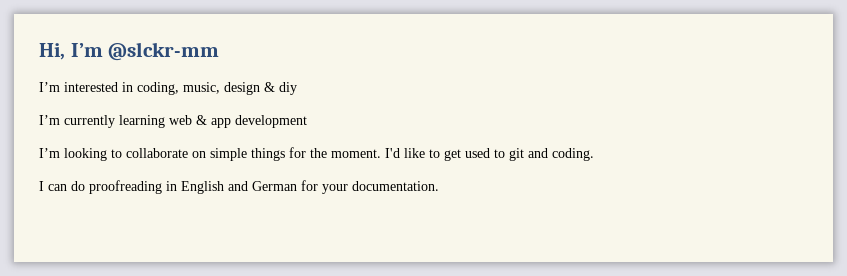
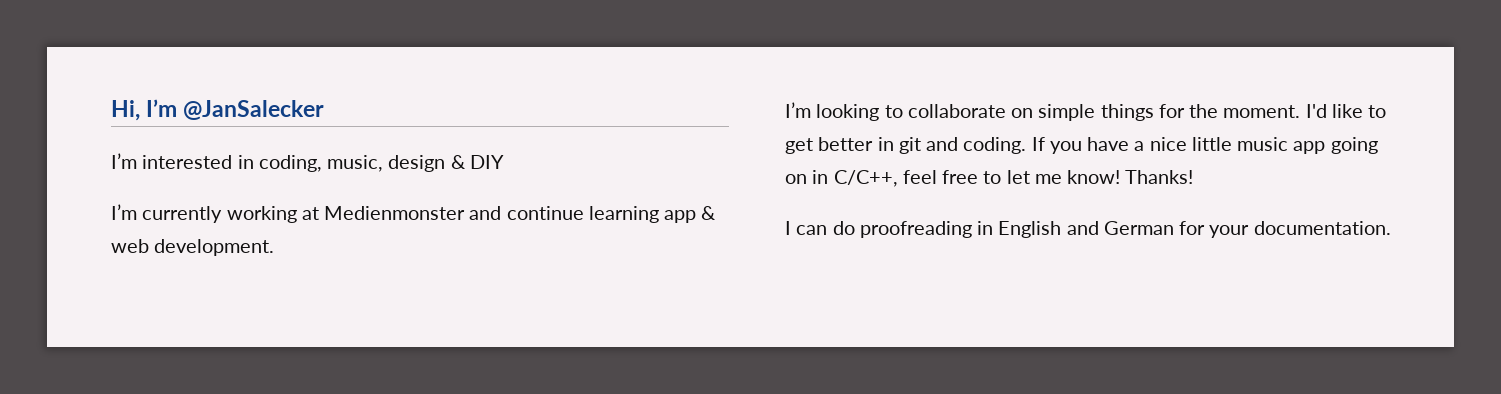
- Hi, I’m @slckr-mm
+ Hi, I’m @JanSalecker
- I’m interested in coding, music, design & diy
+ I’m interested in coding, music, design & DIY
- I’m currently learning web & app development
+ I’m currently working at Medienmonster and continue learning app & web development.
- I'd like to get used to git and coding.
+ I'd like to get better in git and coding. If you have a nice little music app going on in C/C++, feel free to let me know! Thanks!

